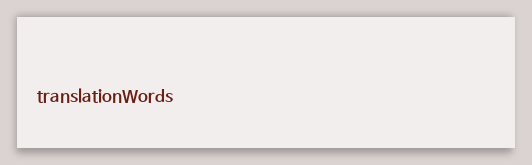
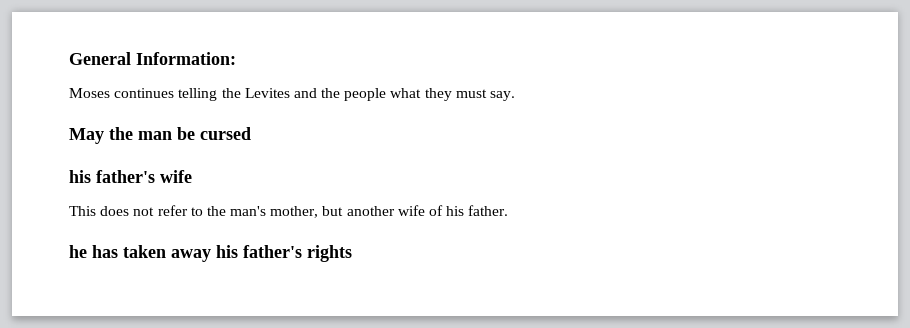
- translationWords
+ General Information:
+ Moses continues telling the Levites and the people what they must say.
+ May the man be cursed
+ his father's wife
+ This does not refer to the man's mother, but another wife of his father.
+ he has taken away his father's rights

